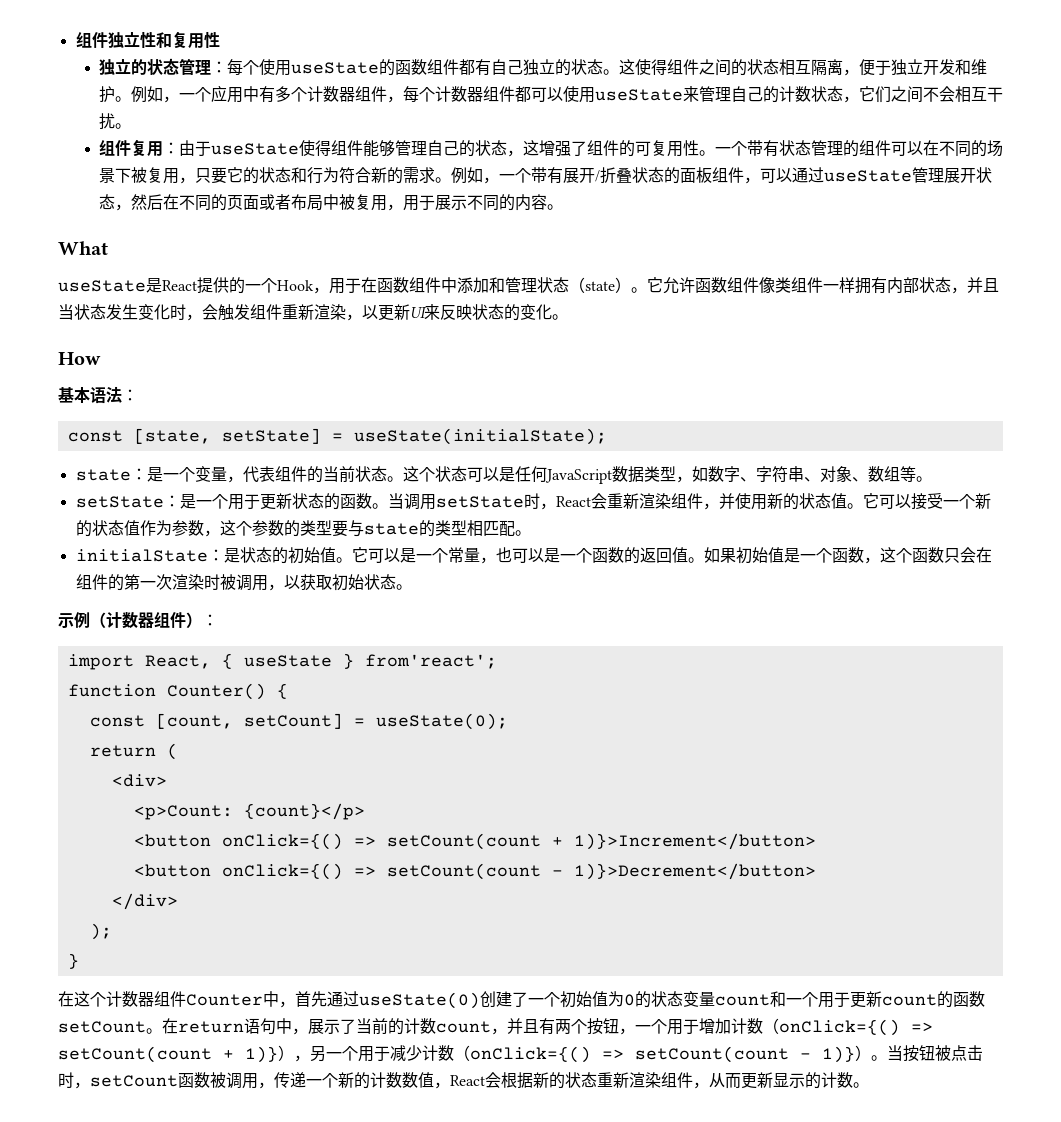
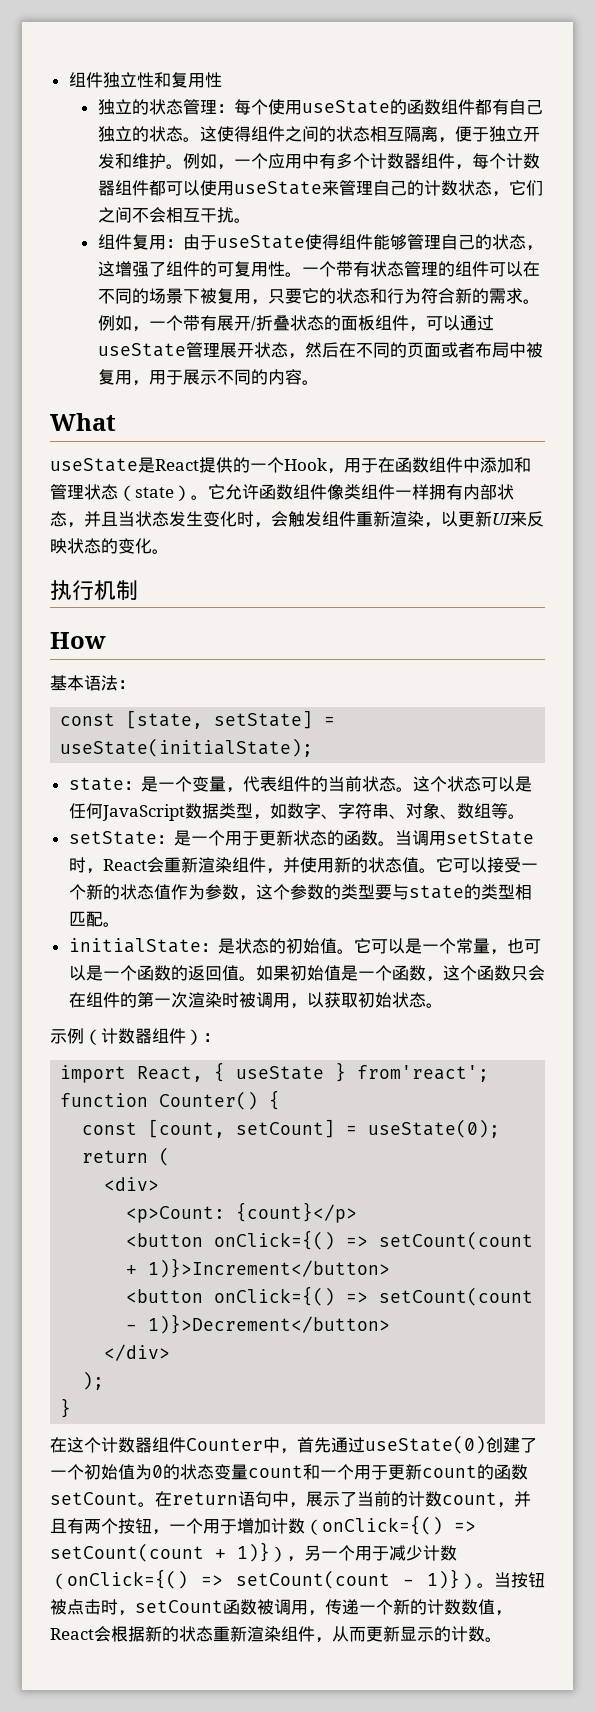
+ 执行机制

